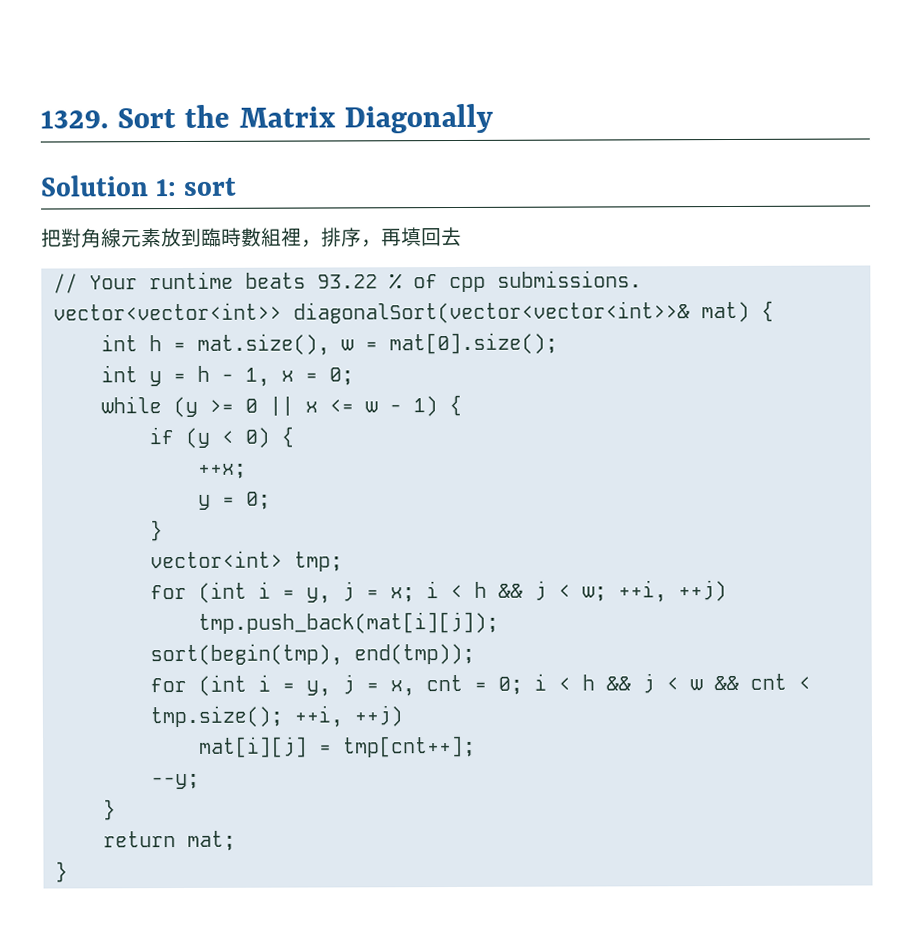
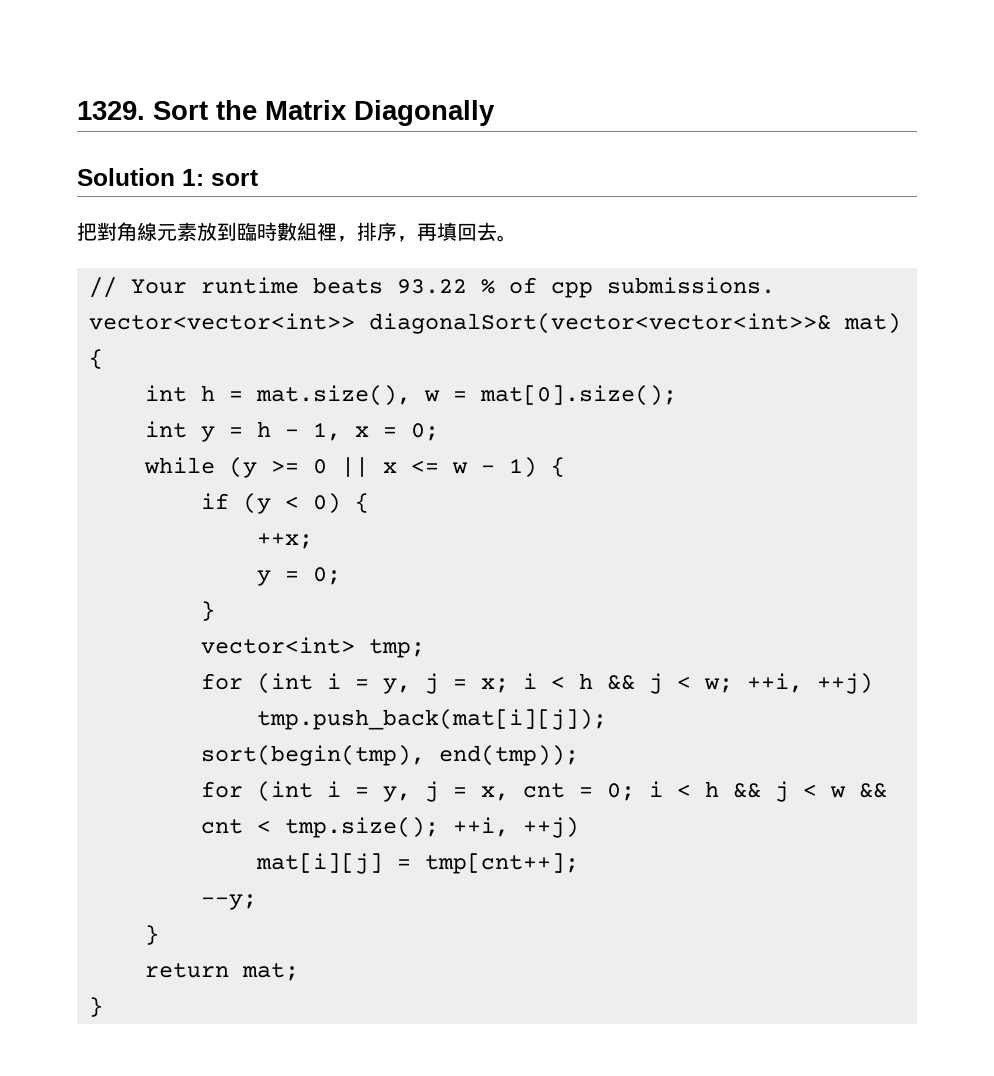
- 把對角線元素放到臨時數組裡，排序，再填回去
+ 把對角線元素放到臨時數組裡，排序，再填回去。

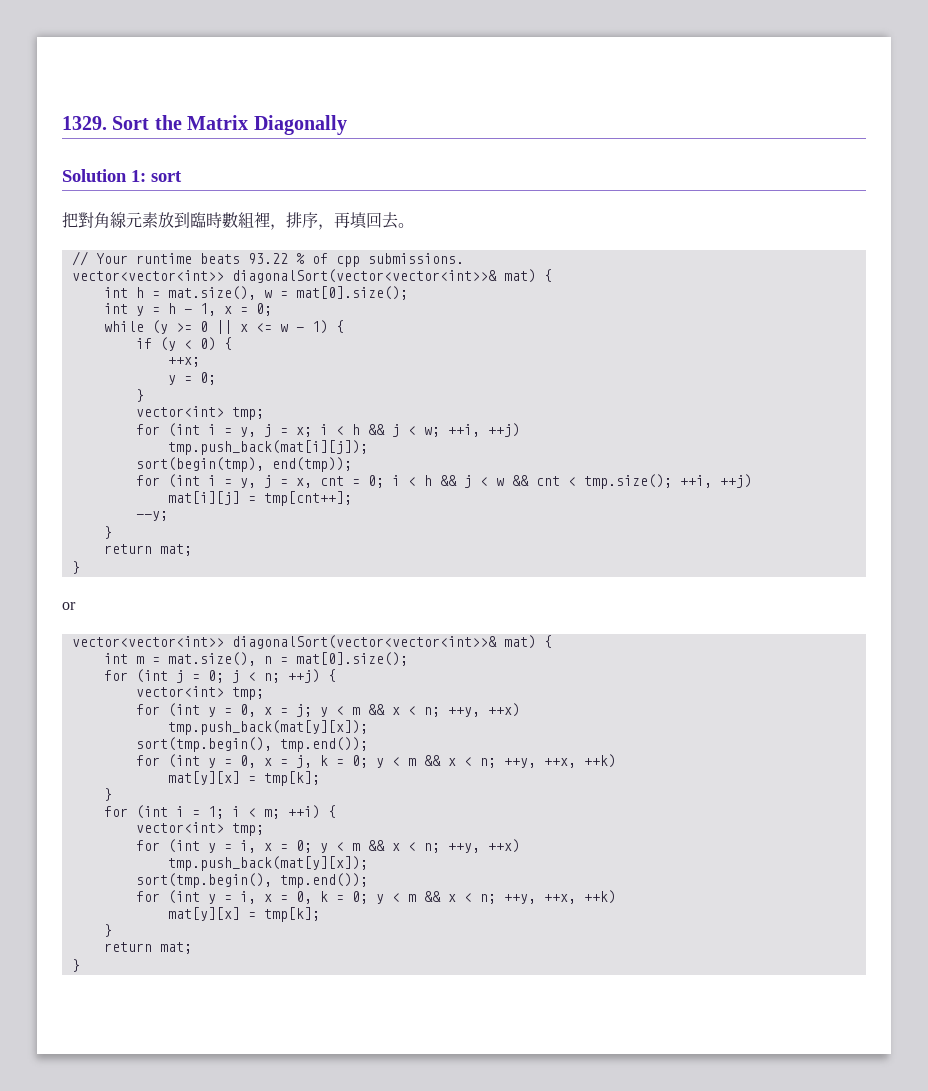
+ or
+ vector<vector<int>> diagonalSort(vector<vector<int>>& mat) {
+ int m = mat.size(), n = mat[0].size();
+ for (int j = 0; j < n; ++j) {
+ vector<int> tmp;
+ for (int y = 0, x = j; y < m && x < n; ++y, ++x)
+ tmp.push_back(mat[y][x]);
+ sort(tmp.begin(), tmp.end());
+ for (int y = 0, x = j, k = 0; y < m && x < n; ++y, ++x, ++k)
+ mat[y][x] = tmp[k];
+ }
+ for (int i = 1; i < m; ++i) {
+ vector<int> tmp;
+ for (int y = i, x = 0; y < m && x < n; ++y, ++x)
+ tmp.push_back(mat[y][x]);
+ sort(tmp.begin(), tmp.end());
+ for (int y = i, x = 0, k = 0; y < m && x < n; ++y, ++x, ++k)
+ mat[y][x] = tmp[k];
+ }
+ return mat;
+ }

